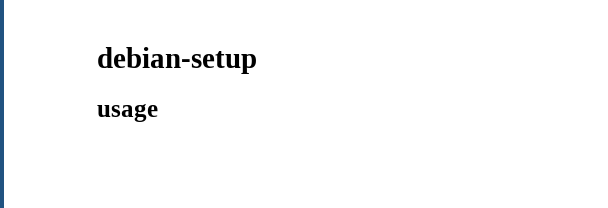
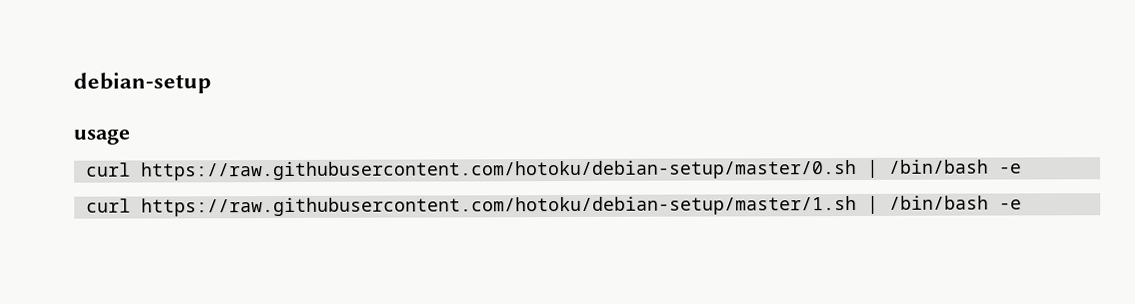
+ curl https://raw.githubusercontent.com/hotoku/debian-setup/master/0.sh | /bin/bash -e
+ curl https://raw.githubusercontent.com/hotoku/debian-setup/master/1.sh | /bin/bash -e

